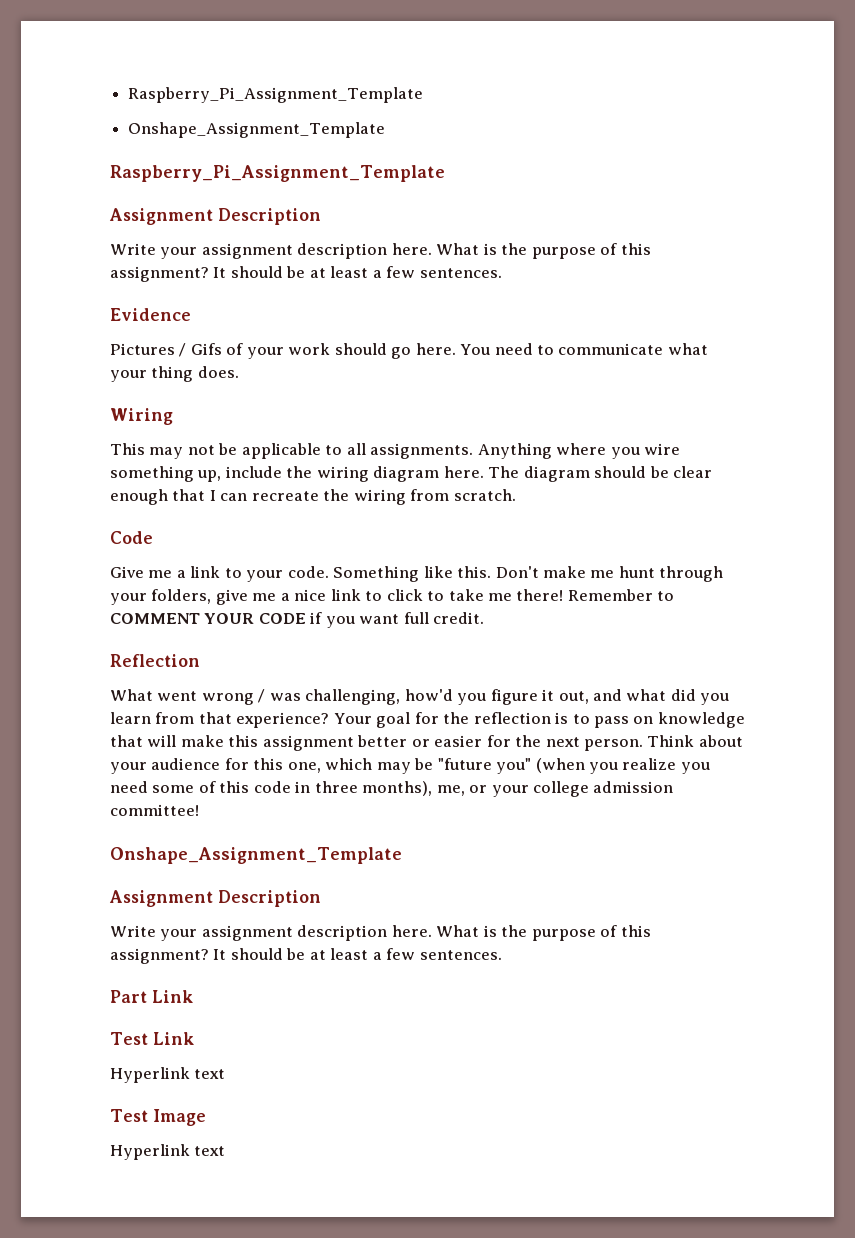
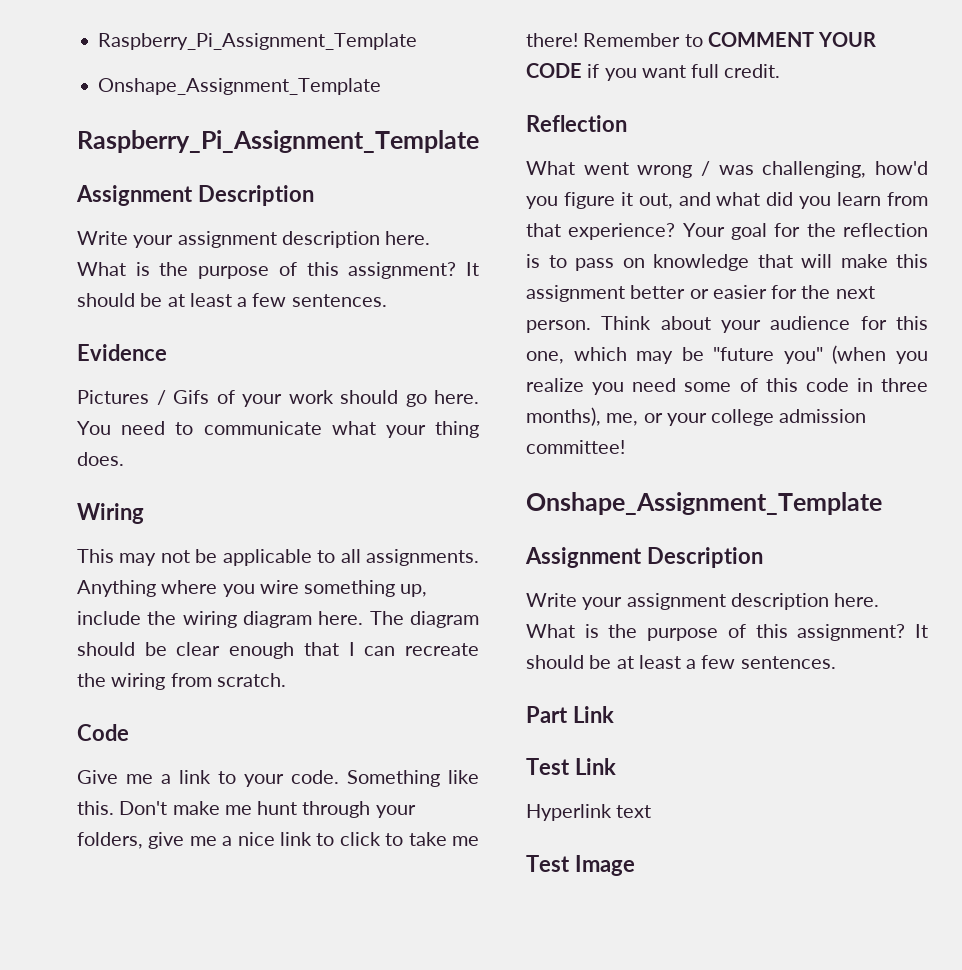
  Test Image
- Hyperlink text

